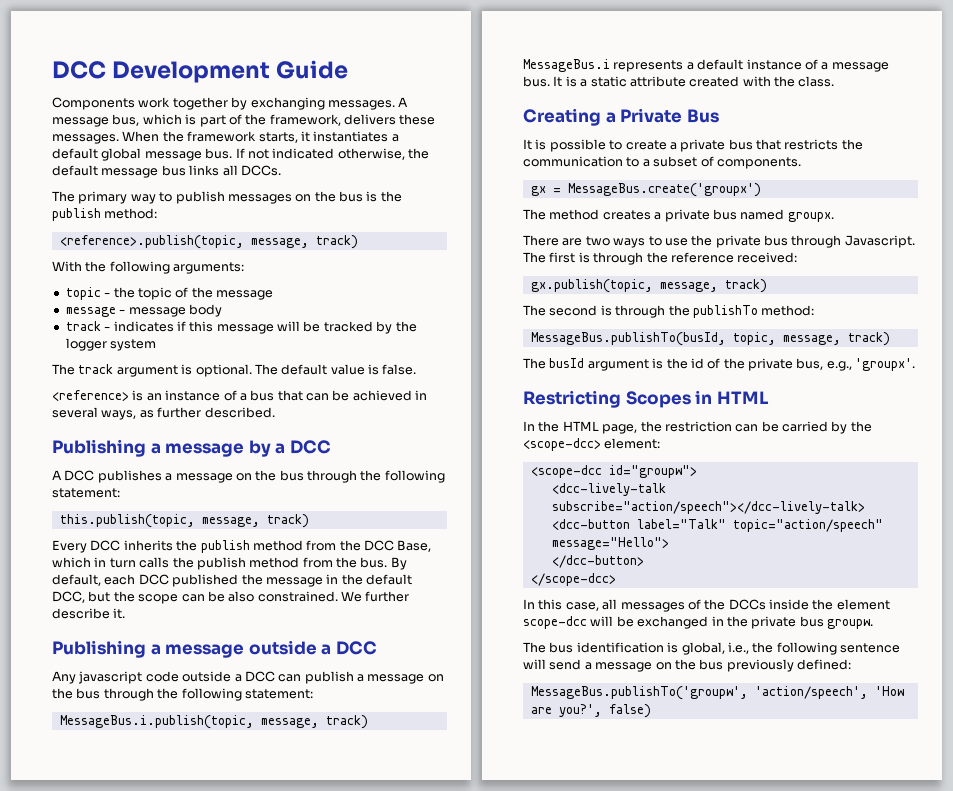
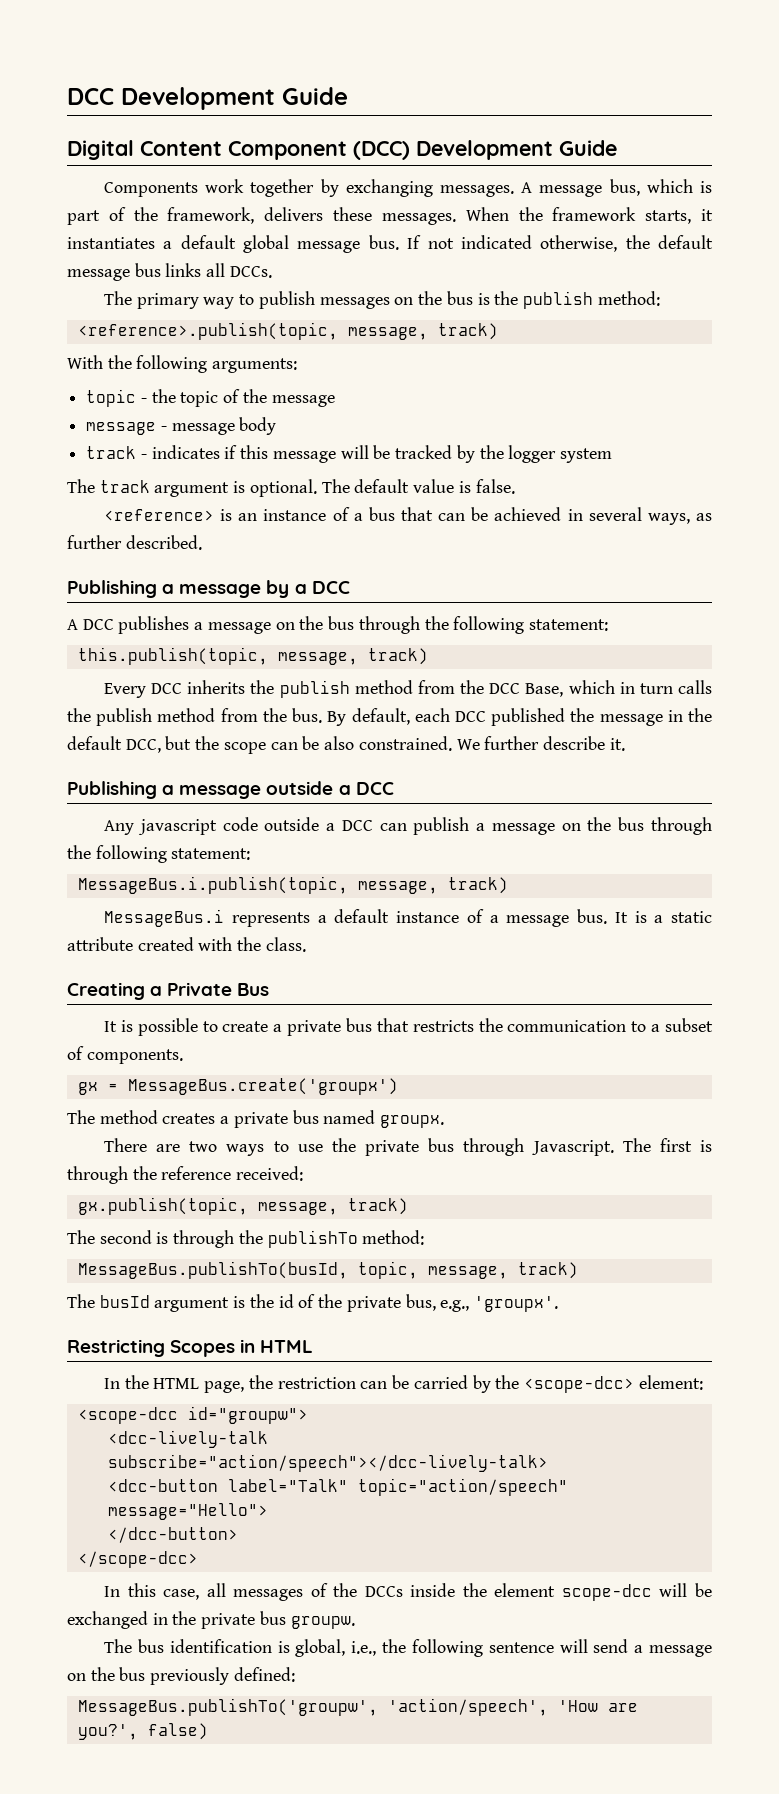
+ Digital Content Component (DCC) Development Guide

